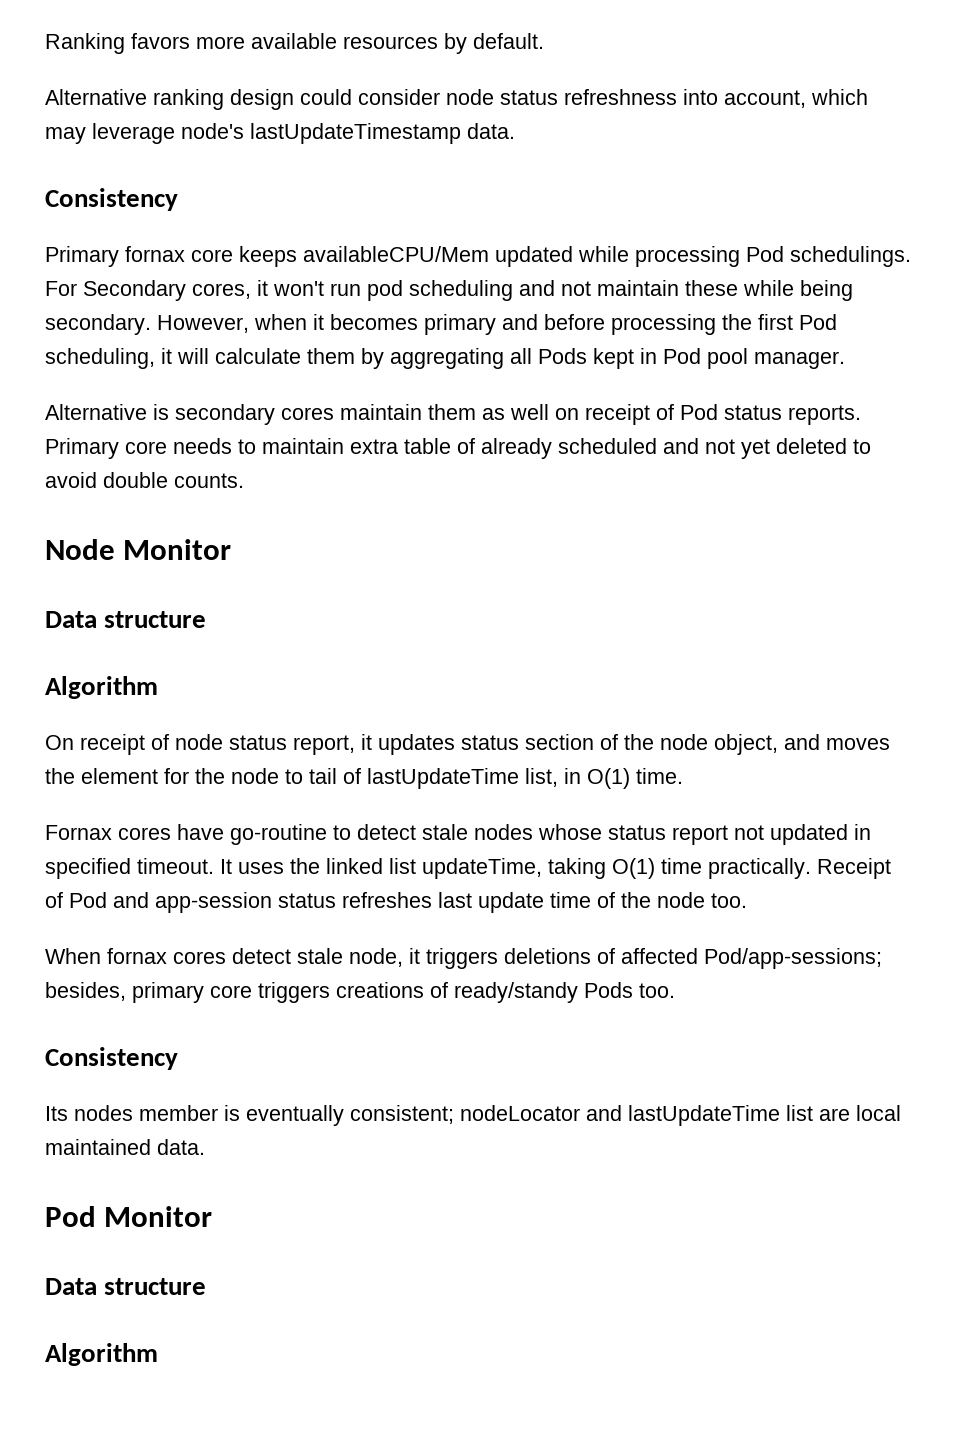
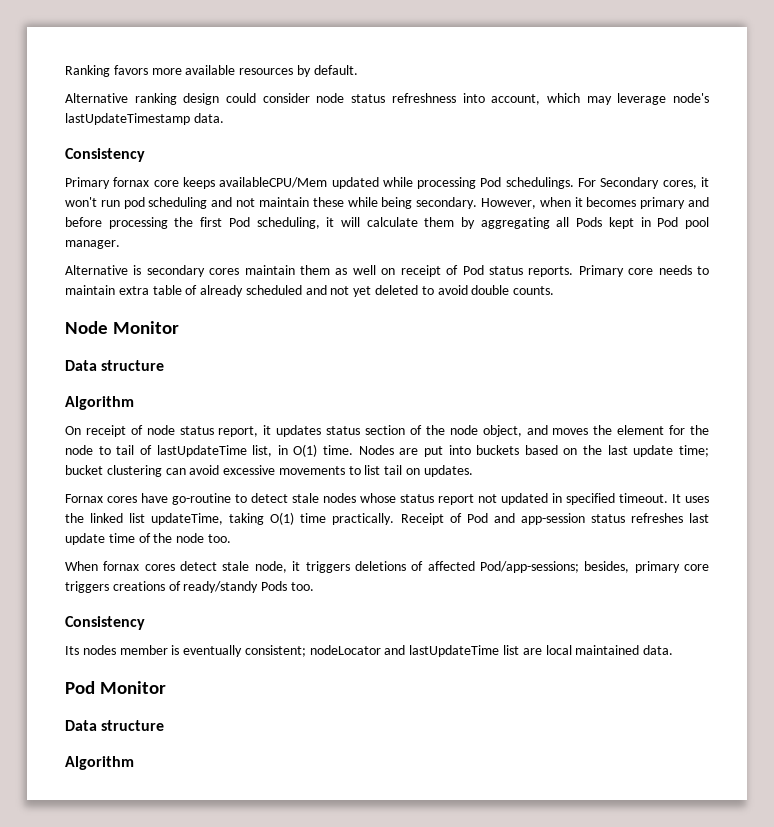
+ Nodes are put into buckets based on the last update time; bucket clustering can avoid excessive movements to list tail on updates.

